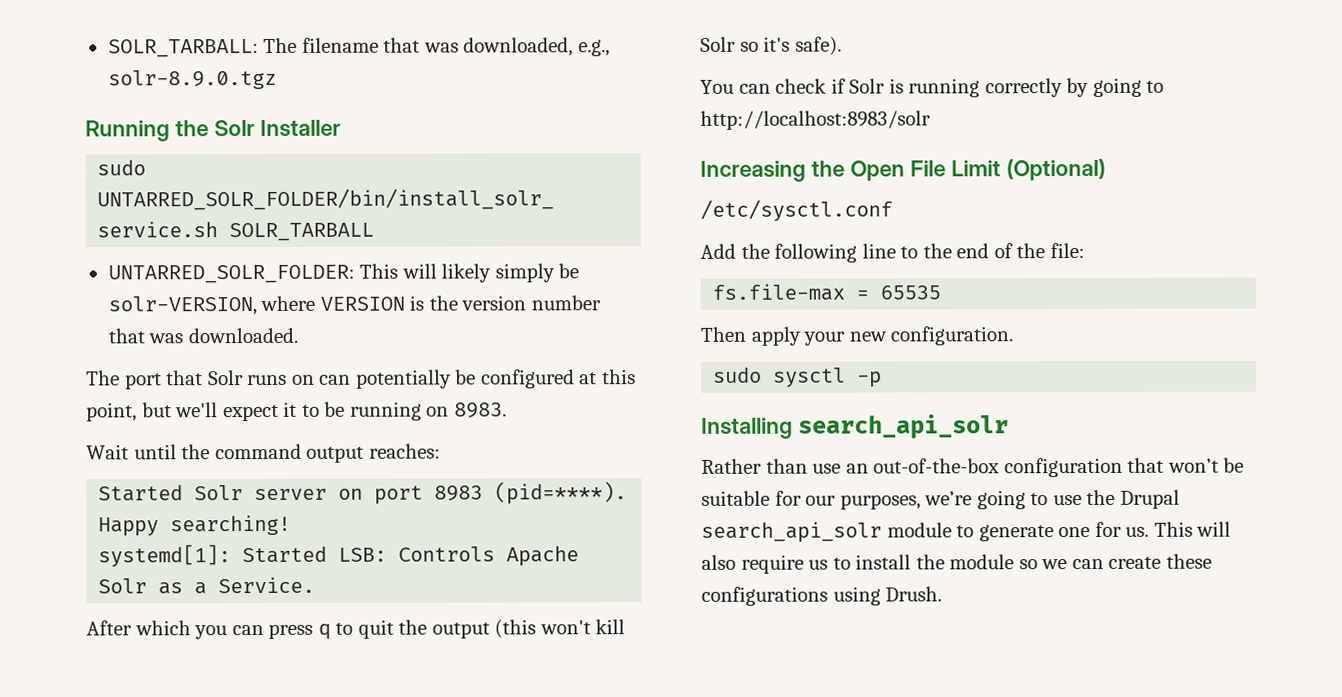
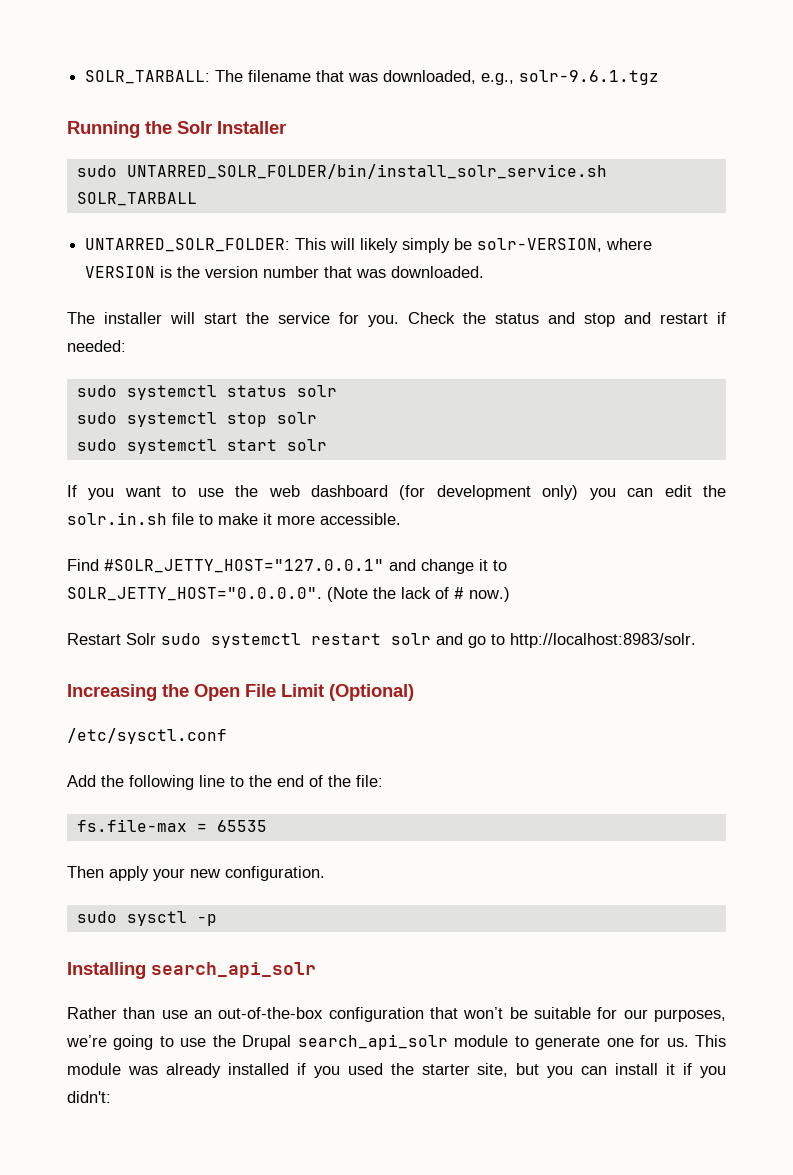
- SOLR_TARBALL: The filename that was downloaded, e.g., solr-8.9.0.tgz
+ SOLR_TARBALL: The filename that was downloaded, e.g., solr-9.6.1.tgz
- The port that Solr runs on can potentially be configured at this point, but we'll expect it to be running on 8983.
- Wait until the command output reaches:
- Started Solr server on port 8983 (pid=****). Happy searching!
- systemd[1]: Started LSB: Controls Apache Solr as a Service.
- After which you can press q to quit the output (this won't kill Solr so it's safe).
- You can check if Solr is running correctly by going to http://localhost:8983/solr
+ The installer will start the service for you. Check the status and stop and restart if needed:
+ sudo systemctl status solr
+ sudo systemctl stop solr
+ sudo systemctl start solr
+ If you want to use the web dashboard (for development only) you can edit the solr.in.sh file to make it more accessible.
+ Find #SOLR_JETTY_HOST="127.0.0.1" and change it to SOLR_JETTY_HOST="0.0.0.0". (Note the lack of # now.)
+ Restart Solr sudo systemctl restart solr and go to http://localhost:8983/solr.
- This will also require us to install the module so we can create these configurations using Drush.
+ This module was already installed if you used the starter site, but you can install it if you didn't:

